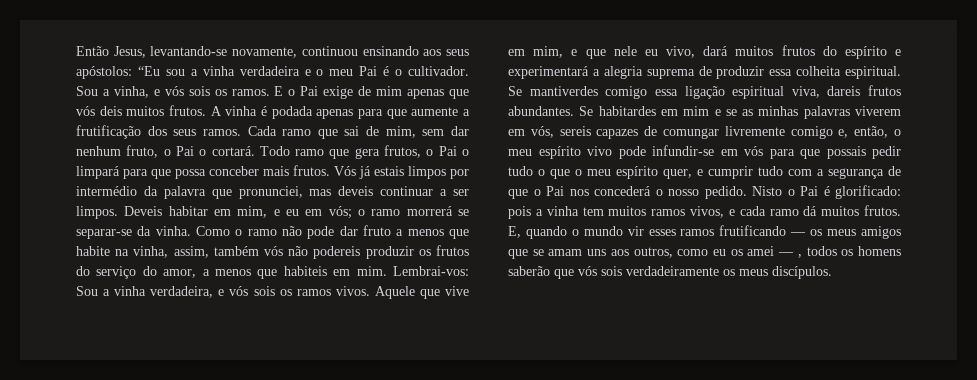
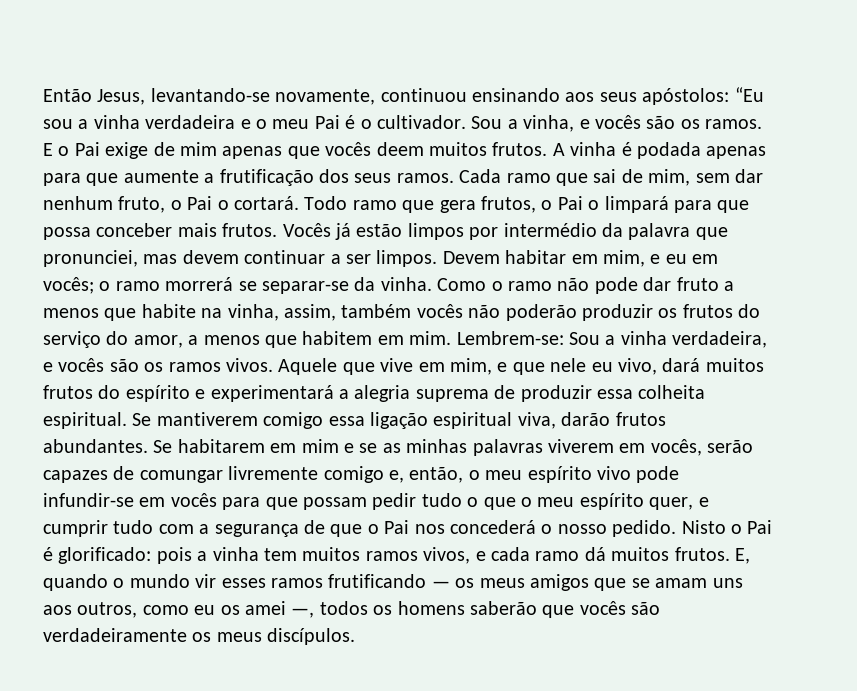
- Sou a vinha, e vós sois os ramos.
+ Sou a vinha, e vocês são os ramos.
- E o Pai exige de mim apenas que vós deis muitos frutos.
+ E o Pai exige de mim apenas que vocês deem muitos frutos.
- Vós já estais limpos por intermédio da palavra que pronunciei, mas deveis continuar a ser limpos.
+ Vocês já estão limpos por intermédio da palavra que pronunciei, mas devem continuar a ser limpos.
- Deveis habitar em mim, e eu em vós; o ramo morrerá se separar-se da vinha.
+ Devem habitar em mim, e eu em vocês; o ramo morrerá se separar-se da vinha.
- Como o ramo não pode dar fruto a menos que habite na vinha, assim, também vós não podereis produzir os frutos do serviço do amor, a menos que habiteis em mim.
+ Como o ramo não pode dar fruto a menos que habite na vinha, assim, também vocês não poderão produzir os frutos do serviço do amor, a menos que habitem em mim.
- Lembrai-vos: Sou a vinha verdadeira, e vós sois os ramos vivos.
+ Lembrem-se: Sou a vinha verdadeira, e vocês são os ramos vivos.
- Se mantiverdes comigo essa ligação espiritual viva, dareis frutos abundantes.
+ Se mantiverem comigo essa ligação espiritual viva, darão frutos abundantes.
- Se habitardes em mim e se as minhas palavras viverem em vós, sereis capazes de comungar livremente comigo e, então, o meu espírito vivo pode infundir-se em vós para que possais pedir tudo o que o meu espírito quer, e cumprir tudo com a segurança de que o Pai nos concederá o nosso pedido.
+ Se habitarem em mim e se as minhas palavras viverem em vocês, serão capazes de comungar livremente comigo e, então, o meu espírito vivo pode infundir-se em vocês para que possam pedir tudo o que o meu espírito quer, e cumprir tudo com a segurança de que o Pai nos concederá o nosso pedido.
- E, quando o mundo vir esses ramos frutificando — os meus amigos que se amam uns aos outros, como eu os amei — , todos os homens saberão que vós sois verdadeiramente os meus discípulos.
+ E, quando o mundo vir esses ramos frutificando — os meus amigos que se amam uns aos outros, como eu os amei —, todos os homens saberão que vocês são verdadeiramente os meus discípulos.

